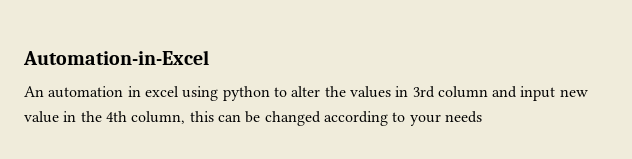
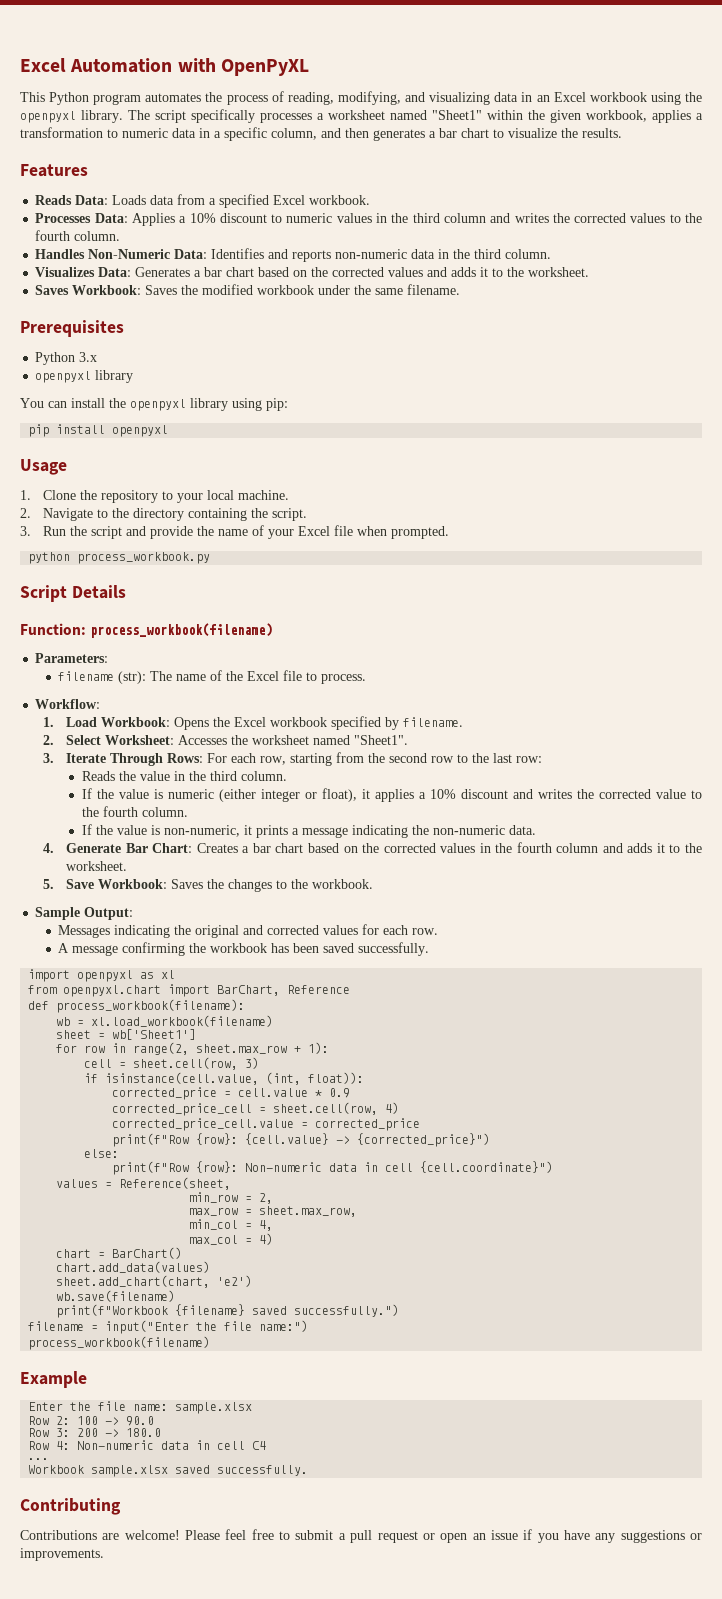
- Automation-in-Excel
- An automation in excel using python to alter the values in 3rd column and input new value in the 4th column, this can be changed according to your needs
+ Excel Automation with OpenPyXL
+ This Python program automates the process of reading, modifying, and visualizing data in an Excel workbook using the openpyxl library. The script specifically processes a worksheet named "Sheet1" within the given workbook, applies a transformation to numeric data in a specific column, and then generates a bar chart to visualize the results.
+ Features
+ Reads Data: Loads data from a specified Excel workbook.
+ Processes Data: Applies a 10% discount to numeric values in the third column and writes the corrected values to the fourth column.
+ Handles Non-Numeric Data: Identifies and reports non-numeric data in the third column.
+ Visualizes Data: Generates a bar chart based on the corrected values and adds it to the worksheet.
+ Saves Workbook: Saves the modified workbook under the same filename.
+ Prerequisites
+ Python 3.x
+ openpyxl library
+ You can install the openpyxl library using pip:
+ pip install openpyxl
+ Usage
+ 1. Clone the repository to your local machine.
+ 2. Navigate to the directory containing the script.
+ 3. Run the script and provide the name of your Excel file when prompted.
+ python process_workbook.py
+ Script Details
+ Function: process_workbook(filename)
+ Parameters:
+ filename (str): The name of the Excel file to process.
+ Workflow:
+ 1. Load Workbook: Opens the Excel workbook specified by filename.
+ 2. Select Worksheet: Accesses the worksheet named "Sheet1".
+ 3. Iterate Through Rows: For each row, starting from the second row to the last row:
+ Reads the value in the third column.
+ If the value is numeric (either integer or float), it applies a 10% discount and writes the corrected value to the fourth column.
+ If the value is non-numeric, it prints a message indicating the non-numeric data.
+ 4. Generate Bar Chart: Creates a bar chart based on the corrected values in the fourth column and adds it to the worksheet.
+ 5. Save Workbook: Saves the changes to the workbook.
+ Sample Output:
+ Messages indicating the original and corrected values for each row.
+ A message confirming the workbook has been saved successfully.
+ import openpyxl as xl
+ from openpyxl.chart import BarChart, Reference
+ def process_workbook(filename):
+ wb = xl.load_workbook(filename)
+ sheet = wb['Sheet1']
+ for row in range(2, sheet.max_row + 1):
+ cell = sheet.cell(row, 3)
+ if isinstance(cell.value, (int, float)):
+ corrected_price = cell.value * 0.9
+ corrected_price_cell = sheet.cell(row, 4)
+ corrected_price_cell.value = corrected_price
+ print(f"Row {row}: {cell.value} -> {corrected_price}")
+ else:
+ print(f"Row {row}: Non-numeric data in cell {cell.coordinate}")
+ values = Reference(sheet,
+ min_row = 2,
+ max_row = sheet.max_row,
+ min_col = 4,
+ max_col = 4)
+ chart = BarChart()
+ chart.add_data(values)
+ sheet.add_chart(chart, 'e2')
+ wb.save(filename)
+ print(f"Workbook {filename} saved successfully.")
+ filename = input("Enter the file name:")
+ process_workbook(filename)
+ Example
+ Enter the file name: sample.xlsx
+ Row 2: 100 -> 90.0
+ Row 3: 200 -> 180.0
+ Row 4: Non-numeric data in cell C4
+ ...
+ Workbook sample.xlsx saved successfully.
+ Contributing
+ Contributions are welcome! Please feel free to submit a pull request or open an issue if you have any suggestions or improvements.

